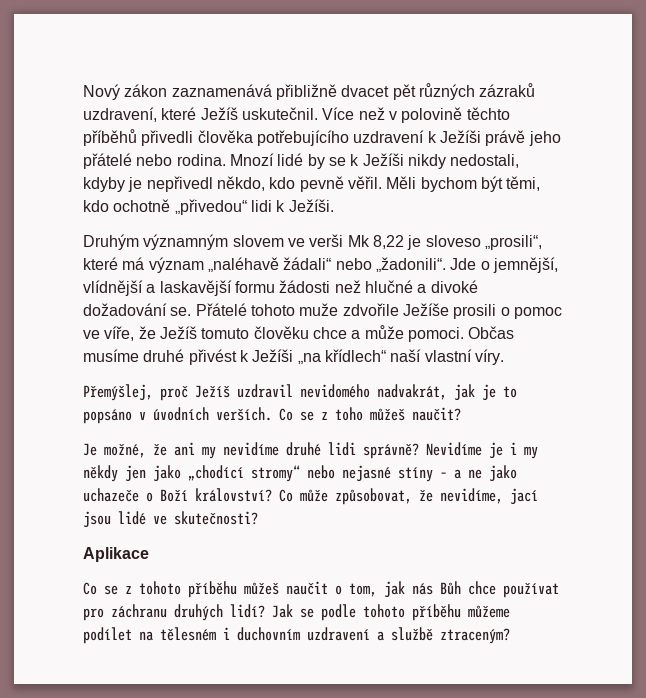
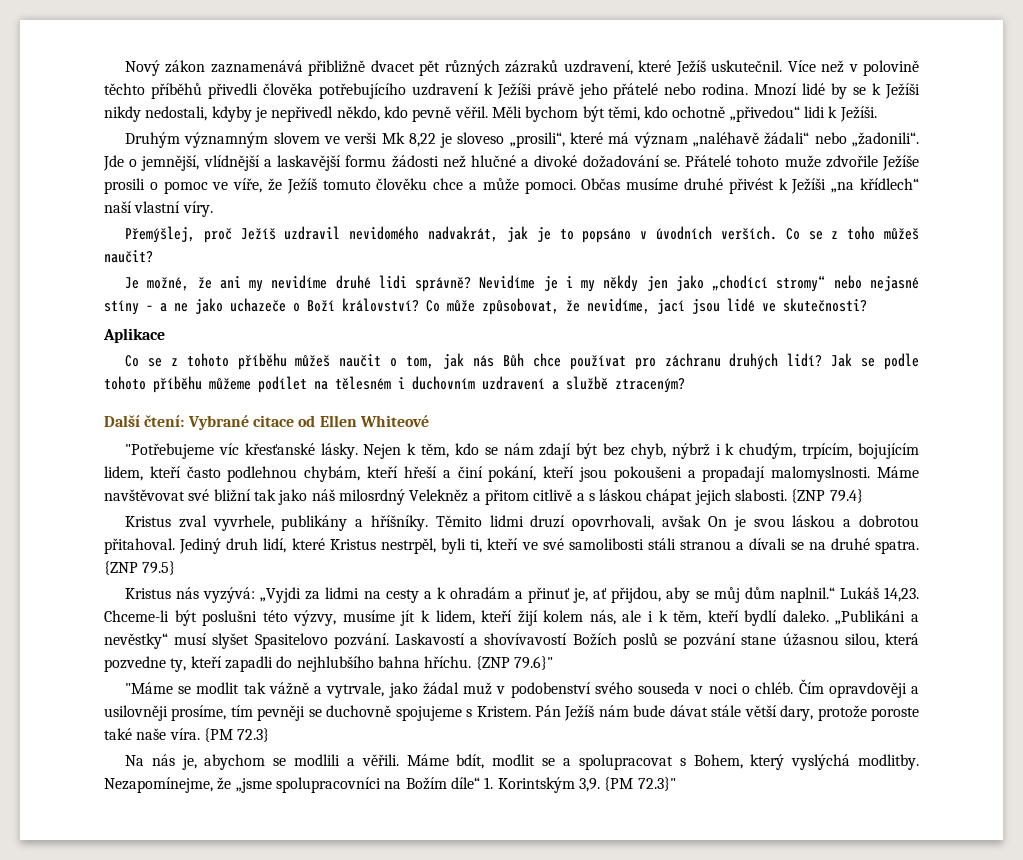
+ Další čtení: Vybrané citace od Ellen Whiteové
+ "Potřebujeme víc křesťanské lásky. Nejen k těm, kdo se nám zdají být bez chyb, nýbrž i k chudým, trpícím, bojujícím lidem, kteří často podlehnou chybám, kteří hřeší a činí pokání, kteří jsou pokoušeni a propadají malomyslnosti. Máme navštěvovat své bližní tak jako náš milosrdný Velekněz a přitom citlivě a s láskou chápat jejich slabosti. {ZNP 79.4}
+ Kristus zval vyvrhele, publikány a hříšníky. Těmito lidmi druzí opovrhovali, avšak On je svou láskou a dobrotou přitahoval. Jediný druh lidí, které Kristus nestrpěl, byli ti, kteří ve své samolibosti stáli stranou a dívali se na druhé spatra. {ZNP 79.5}
+ Kristus nás vyzývá: „Vyjdi za lidmi na cesty a k ohradám a přinuť je, ať přijdou, aby se můj dům naplnil.“ Lukáš 14,23. Chceme-li být poslušni této výzvy, musíme jít k lidem, kteří žijí kolem nás, ale i k těm, kteří bydlí daleko. „Publikáni a nevěstky“ musí slyšet Spasitelovo pozvání. Laskavostí a shovívavostí Božích poslů se pozvání stane úžasnou silou, která pozvedne ty, kteří zapadli do nejhlubšího bahna hříchu. {ZNP 79.6}"
+ "Máme se modlit tak vážně a vytrvale, jako žádal muž v podobenství svého souseda v noci o chléb. Čím opravdověji a usilovněji prosíme, tím pevněji se duchovně spojujeme s Kristem. Pán Ježíš nám bude dávat stále větší dary, protože poroste také naše víra. {PM 72.3}
+ Na nás je, abychom se modlili a věřili. Máme bdít, modlit se a spolupracovat s Bohem, který vyslýchá modlitby. Nezapomínejme, že „jsme spolupracovníci na Božím díle“ 1. Korintským 3,9. {PM 72.3}"

